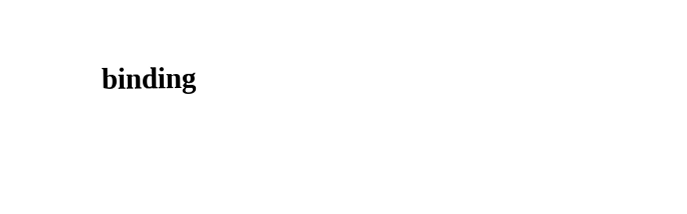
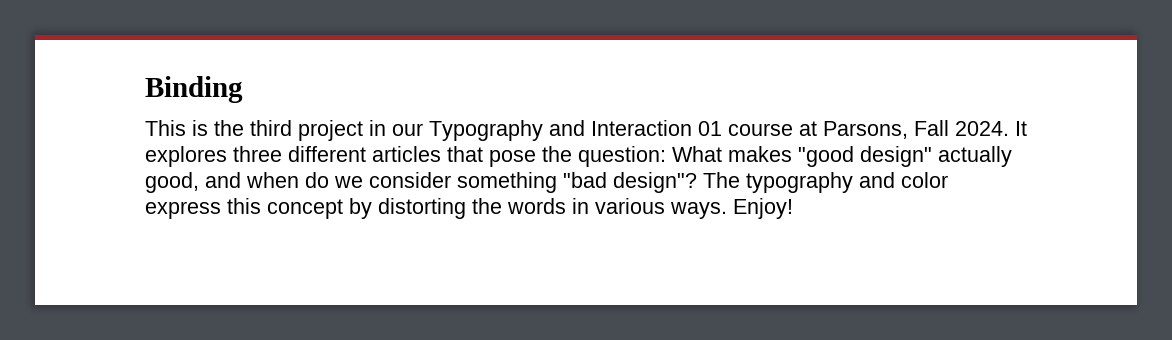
- binding
+ Binding
+ This is the third project in our Typography and Interaction 01 course at Parsons, Fall 2024. It explores three different articles that pose the question: What makes "good design" actually good, and when do we consider something "bad design"? The typography and color express this concept by distorting the words in various ways. Enjoy!

